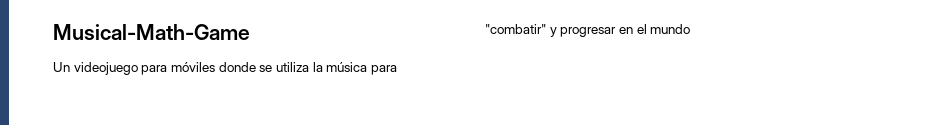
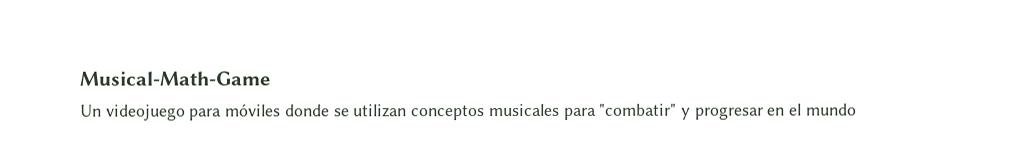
- Un videojuego para móviles donde se utiliza la música para "combatir" y progresar en el mundo
+ Un videojuego para móviles donde se utilizan conceptos musicales para "combatir" y progresar en el mundo

